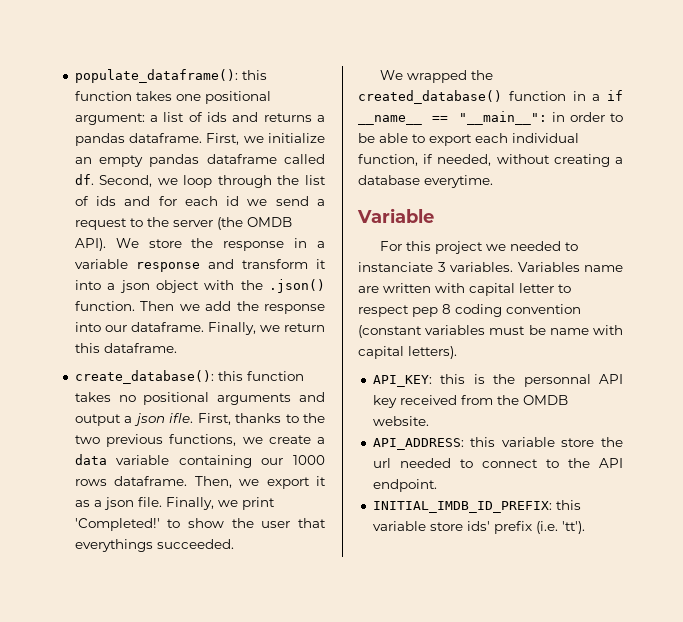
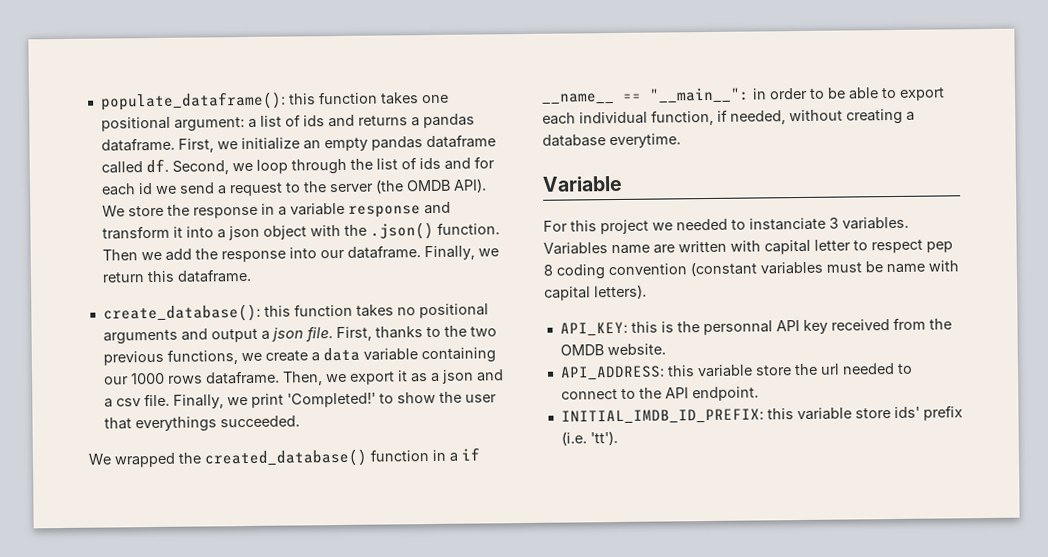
- create_database(): this function takes no positional arguments and output a json ifle.
+ create_database(): this function takes no positional arguments and output a json file.
- Then, we export it as a json file.
+ Then, we export it as a json and a csv file.

